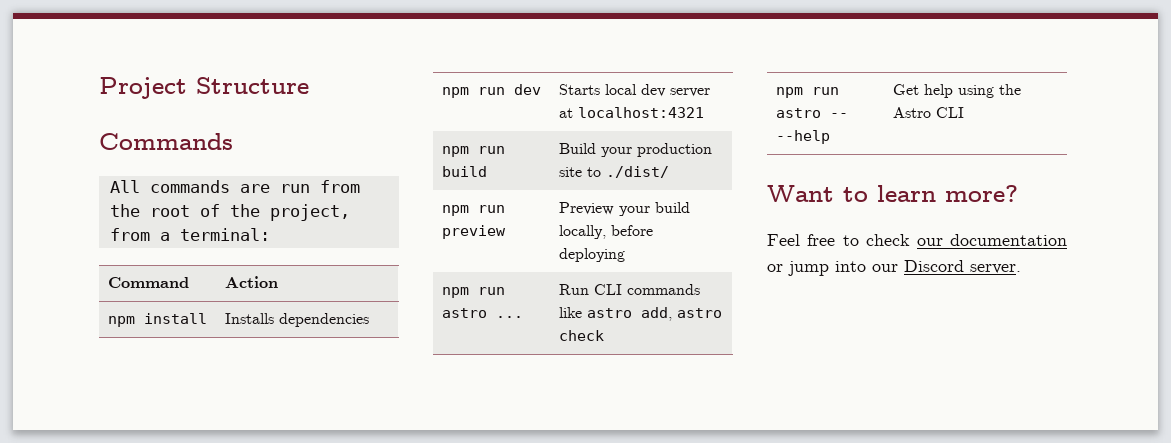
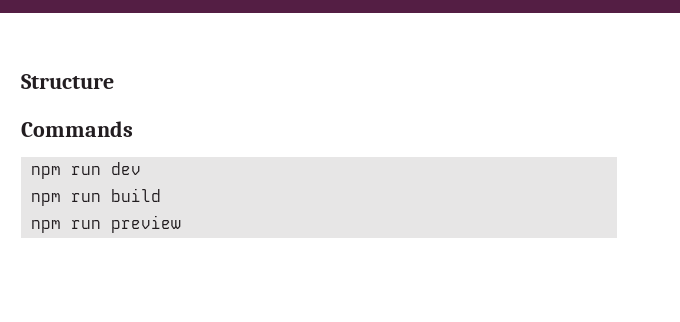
- Project Structure
+ Structure
- All commands are run from the root of the project, from a terminal:
- Command | Action
- npm install | Installs dependencies
- npm run dev | Starts local dev server at localhost:4321
- npm run build | Build your production site to ./dist/
- npm run preview | Preview your build locally, before deploying
- npm run astro ... | Run CLI commands like astro add, astro check
- npm run astro -- --help | Get help using the Astro CLI
- Want to learn more?
- Feel free to check our documentation or jump into our Discord server.
+ npm run dev
+ npm run build
+ npm run preview

